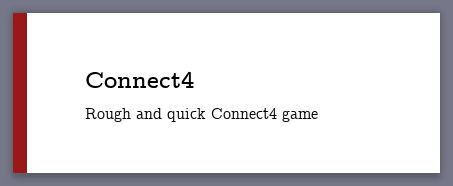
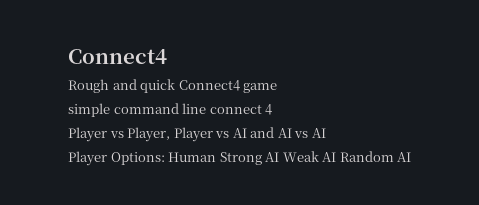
+ simple command line connect 4
+ Player vs Player, Player vs AI and AI vs AI
+ Player Options: Human Strong AI Weak AI Random AI

